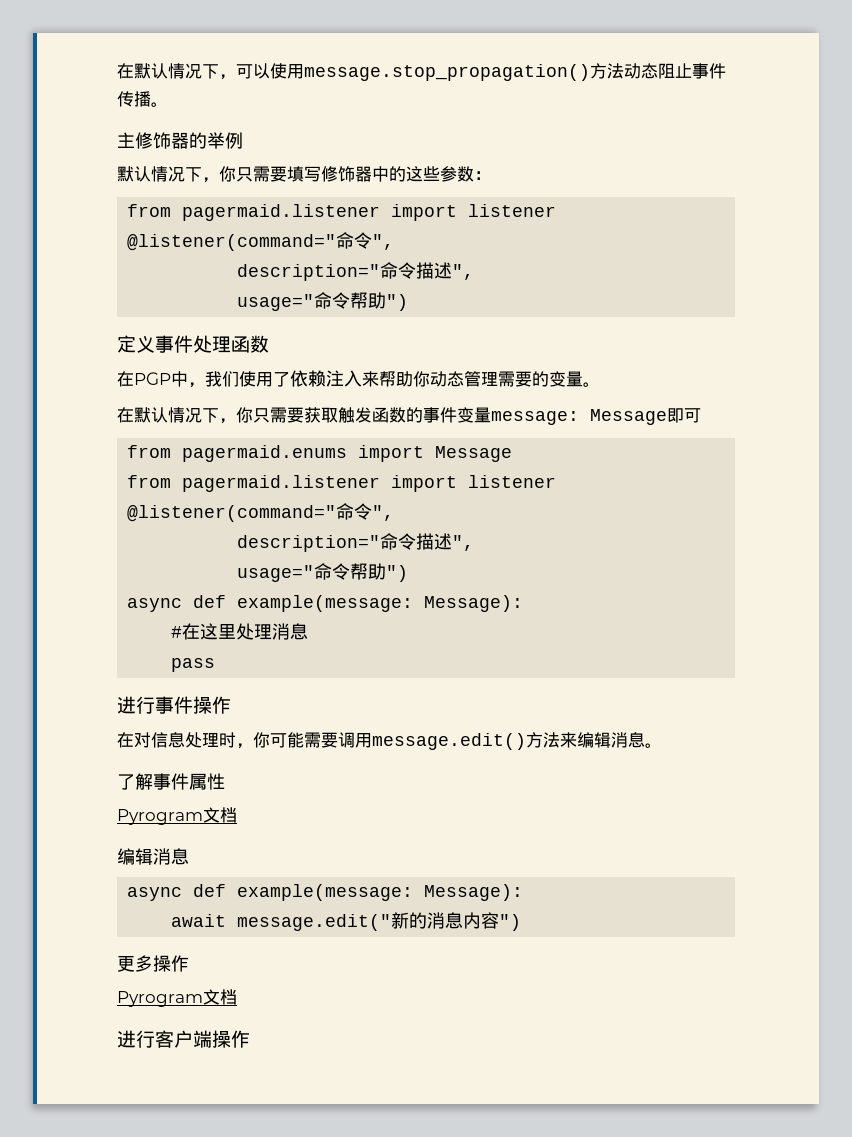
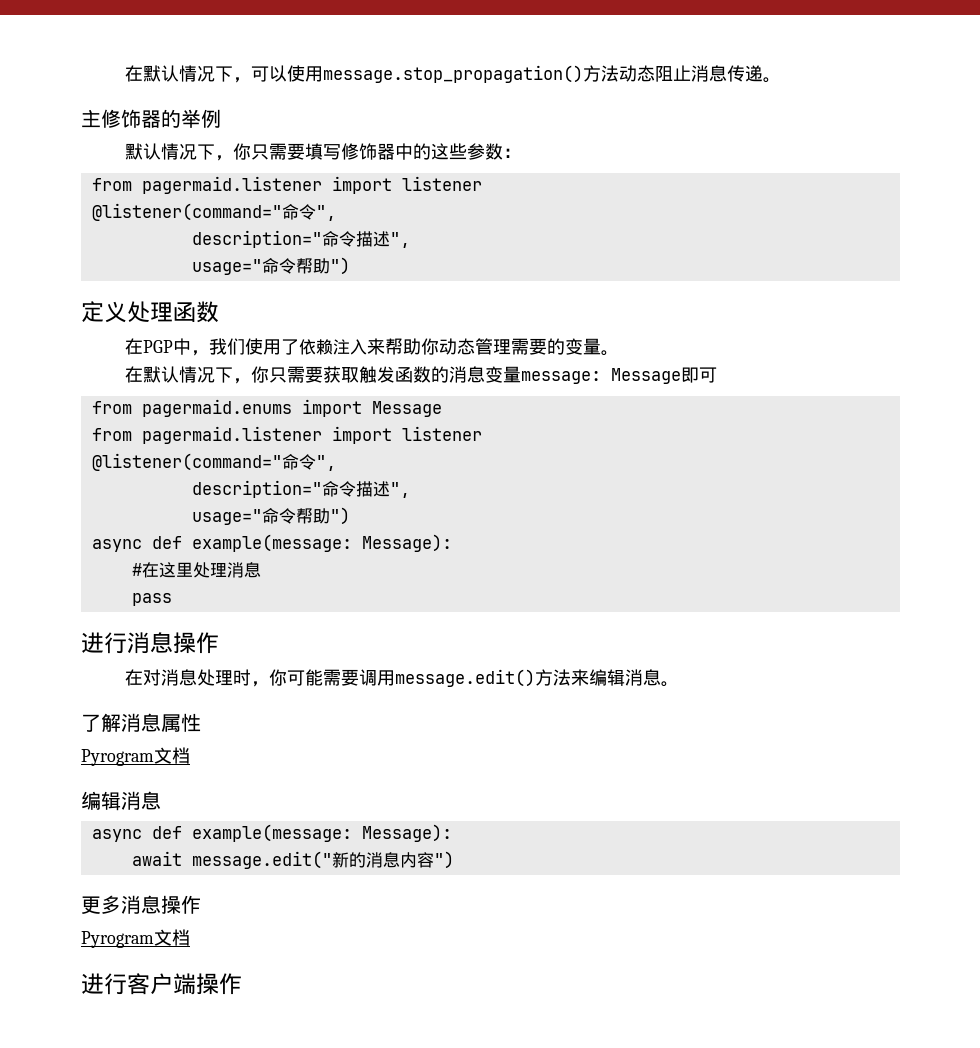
- 在默认情况下，可以使用message.stop_propagation()方法动态阻止事件传播。
+ 在默认情况下，可以使用message.stop_propagation()方法动态阻止消息传递。
- 定义事件处理函数
+ 定义处理函数
- 在默认情况下，你只需要获取触发函数的事件变量message: Message即可
+ 在默认情况下，你只需要获取触发函数的消息变量message: Message即可
- 进行事件操作
+ 进行消息操作
- 在对信息处理时，你可能需要调用message.edit()方法来编辑消息。
+ 在对消息处理时，你可能需要调用message.edit()方法来编辑消息。
- 了解事件属性
+ 了解消息属性
- 更多操作
+ 更多消息操作

